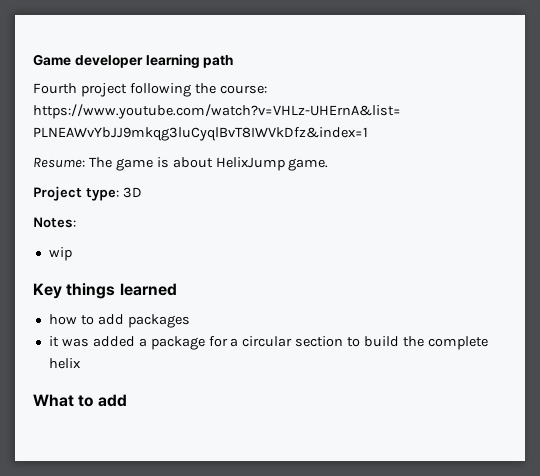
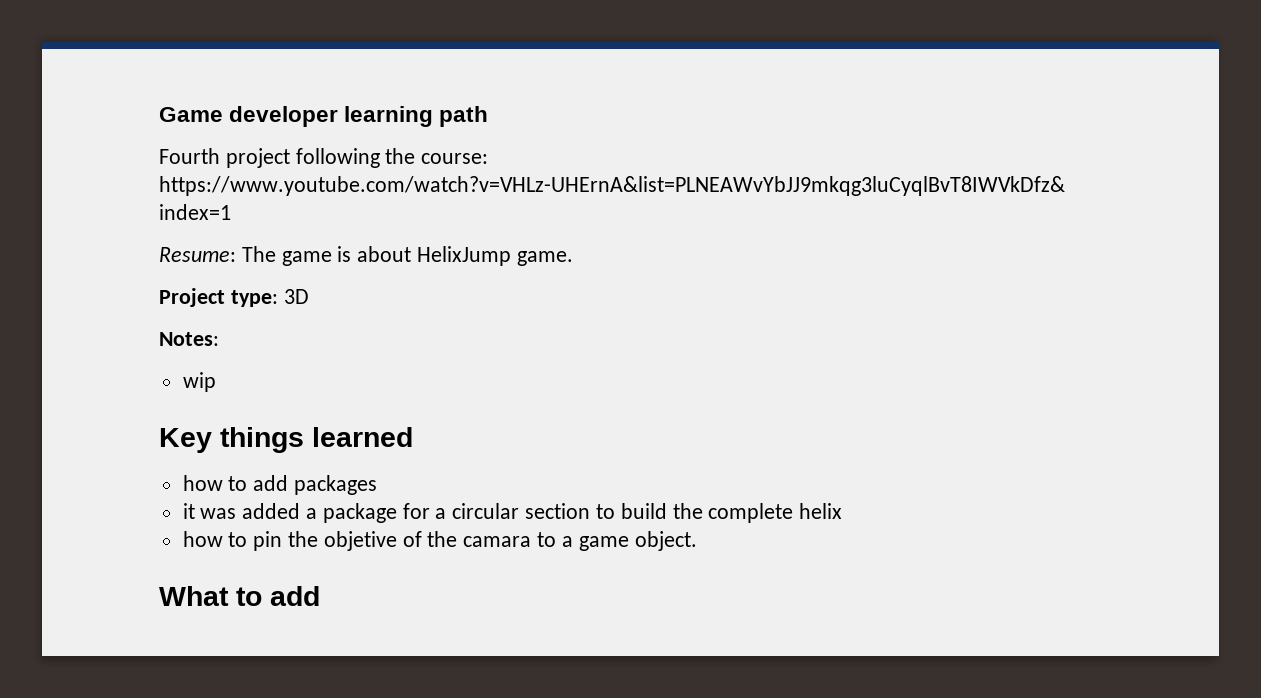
+ how to pin the objetive of the camara to a game object.

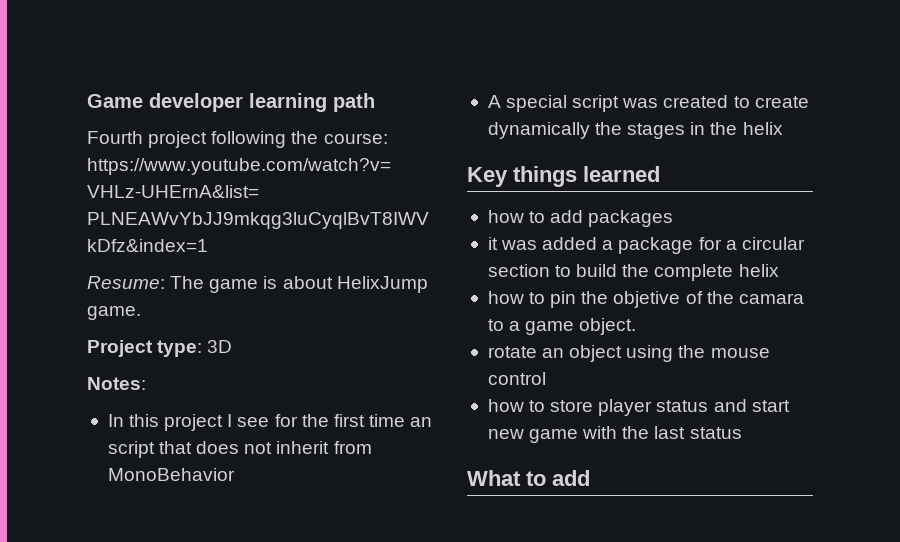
- wip
+ In this project I see for the first time an script that does not inherit from MonoBehavior
+ A special script was created to create dynamically the stages in the helix
+ rotate an object using the mouse control
+ how to store player status and start new game with the last status

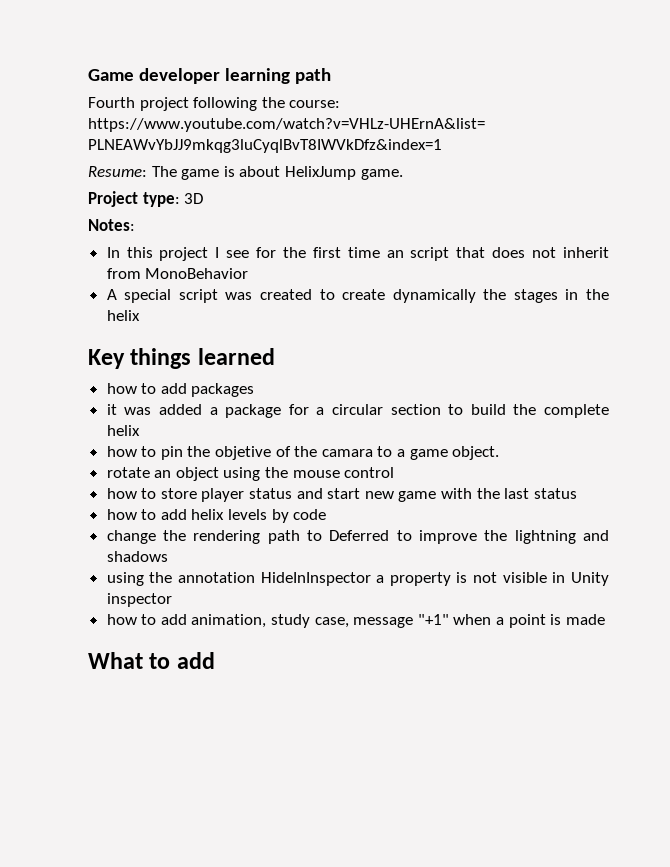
+ how to add helix levels by code
+ change the rendering path to Deferred to improve the lightning and shadows
+ using the annotation HideInInspector a property is not visible in Unity inspector
+ how to add animation, study case, message "+1" when a point is made

